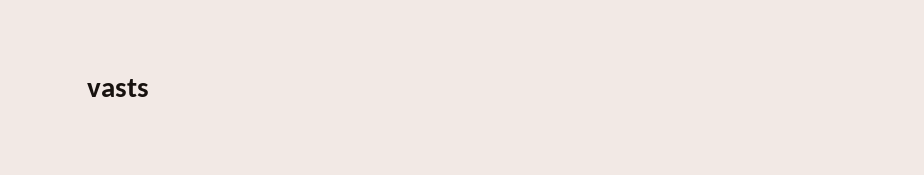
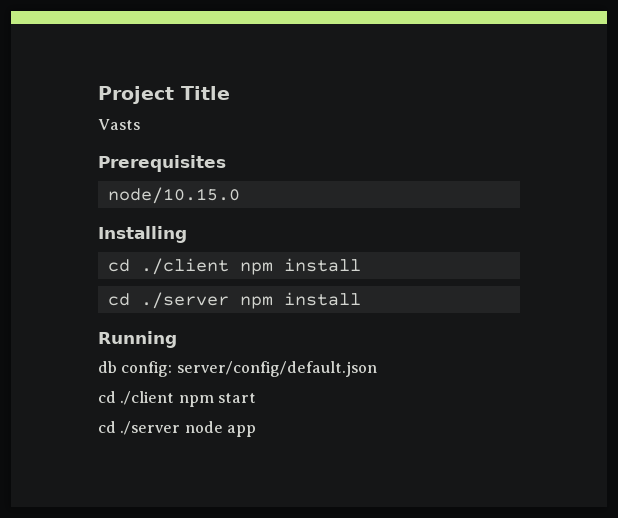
- vasts
+ Project Title
+ Vasts
+ Prerequisites
+ node/10.15.0
+ Installing
+ cd ./client npm install
+ cd ./server npm install
+ Running
+ db config: server/config/default.json
+ cd ./client npm start
+ cd ./server node app

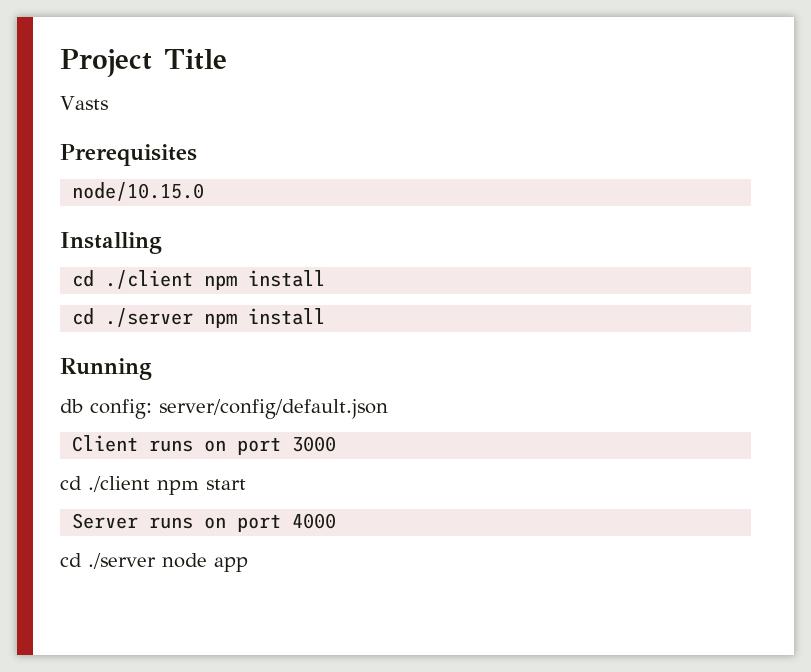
+ Client runs on port 3000
+ Server runs on port 4000

